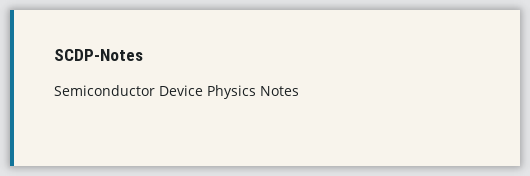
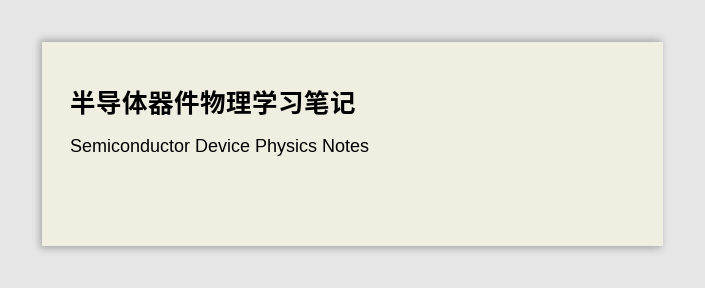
- SCDP-Notes
+ 半导体器件物理学习笔记

